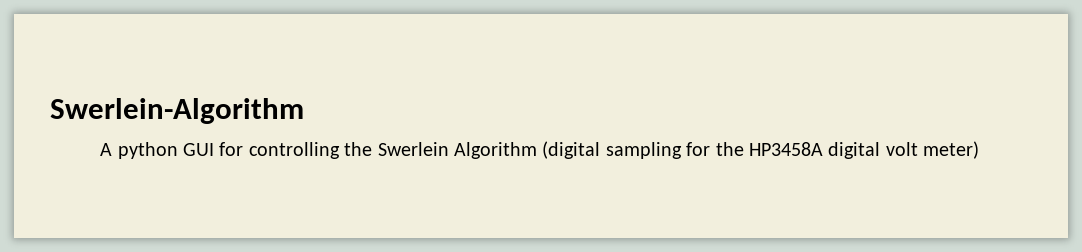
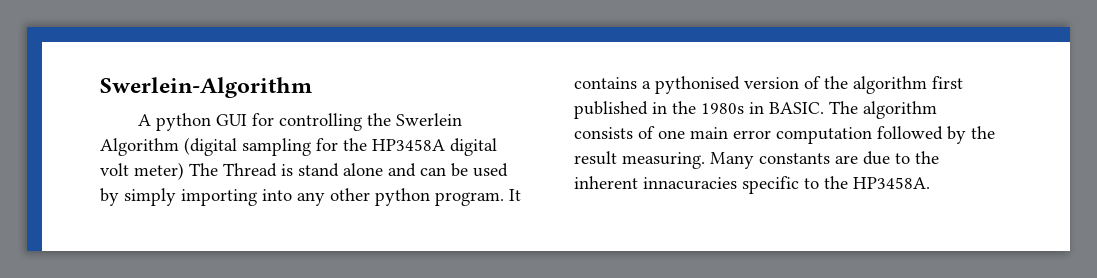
- A python GUI for controlling the Swerlein Algorithm (digital sampling for the HP3458A digital volt meter)
+ A python GUI for controlling the Swerlein Algorithm (digital sampling for the HP3458A digital volt meter) The Thread is stand alone and can be used by simply importing into any other python program. It contains a pythonised version of the algorithm first published in the 1980s in BASIC. The algorithm consists of one main error computation followed by the result measuring. Many constants are due to the inherent innacuracies specific to the HP3458A.

